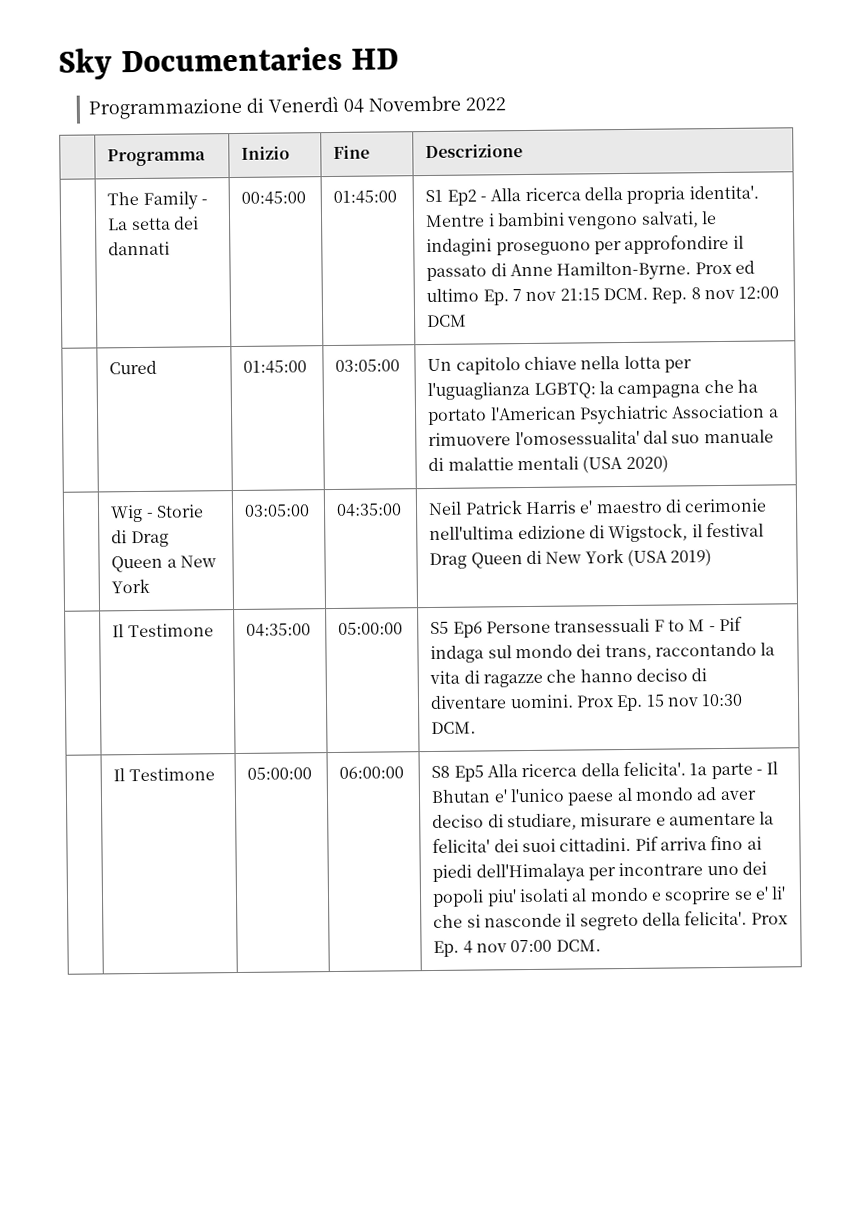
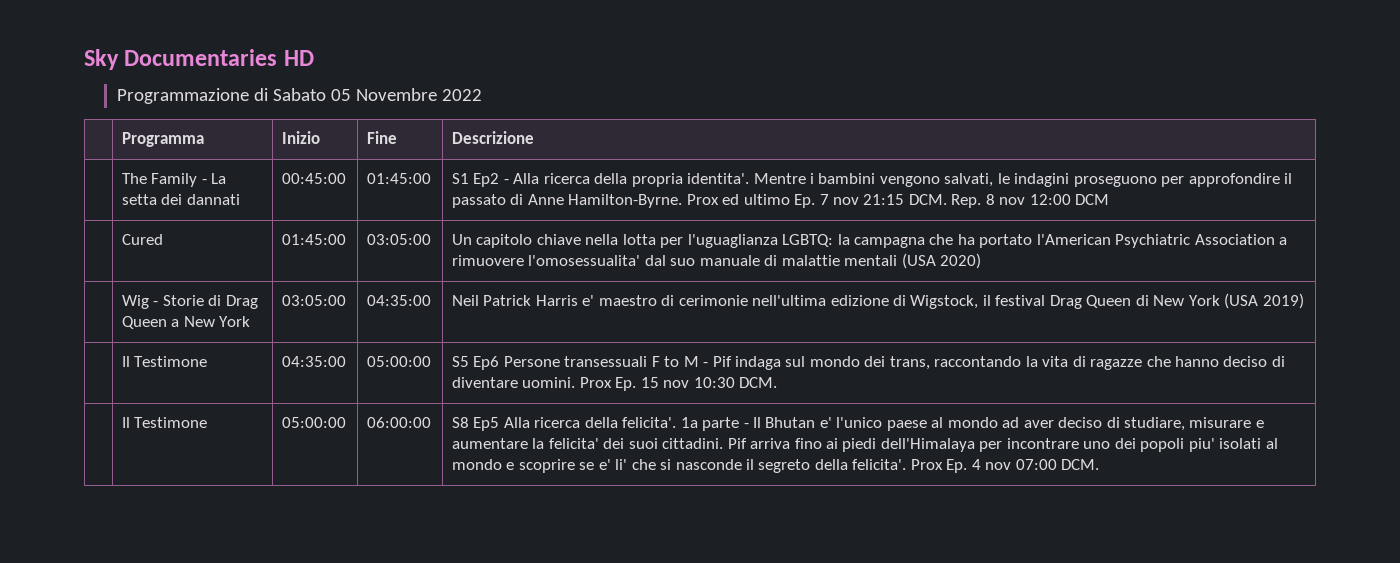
- Programmazione di Venerdì 04 Novembre 2022
+ Programmazione di Sabato 05 Novembre 2022

